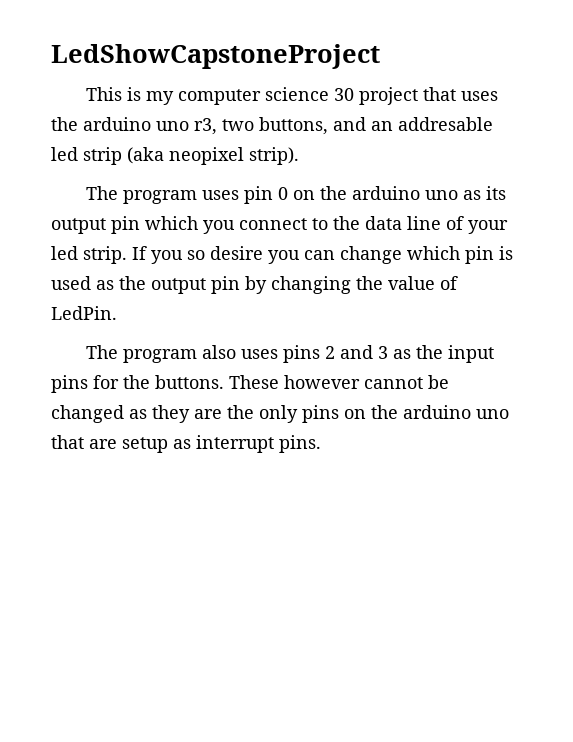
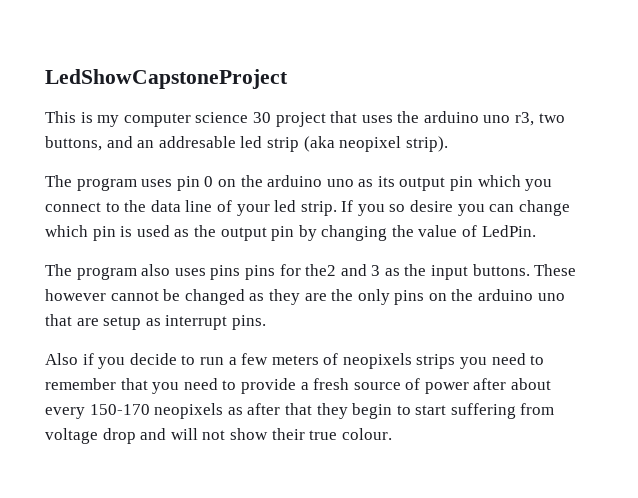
- The program also uses pins 2 and 3 as the input pins for the buttons.
+ The program also uses pins pins for the2 and 3 as the input buttons.
+ Also if you decide to run a few meters of neopixels strips you need to remember that you need to provide a fresh source of power after about every 150-170 neopixels as after that they begin to start suffering from voltage drop and will not show their true colour.

